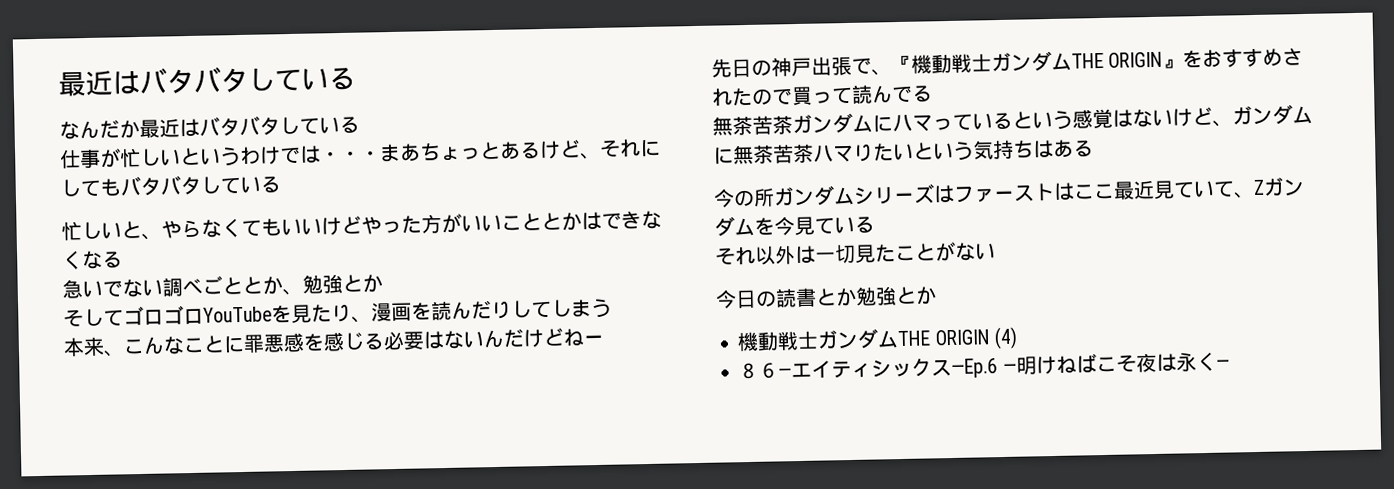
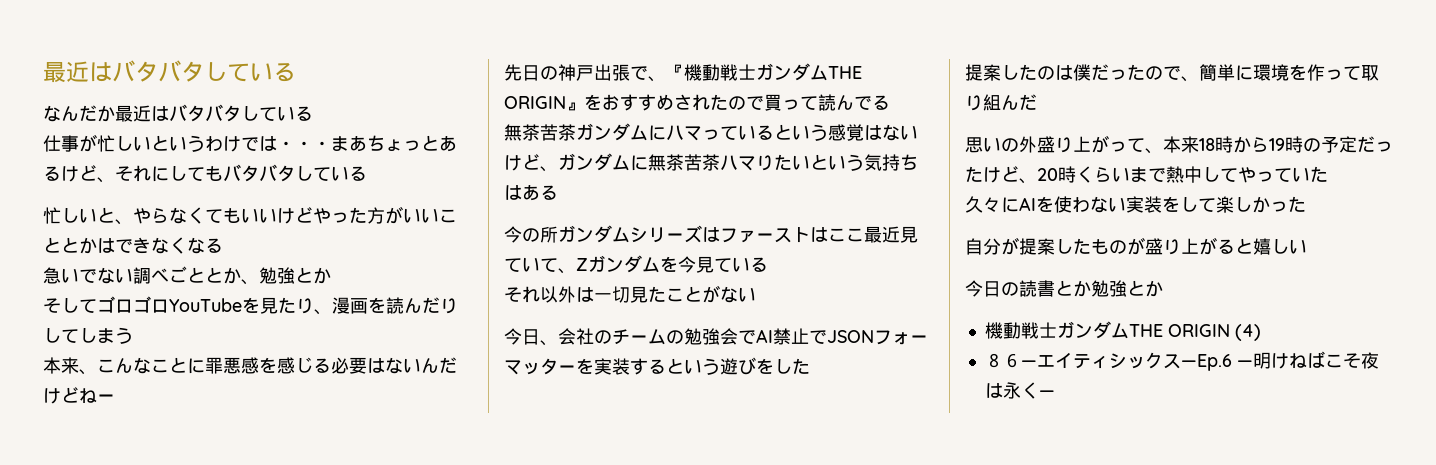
+ 今日、会社のチームの勉強会でAI禁止でJSONフォーマッターを実装するという遊びをした
+ 提案したのは僕だったので、簡単に環境を作って取り組んだ
+ 思いの外盛り上がって、本来18時から19時の予定だったけど、20時くらいまで熱中してやっていた
+ 久々にAIを使わない実装をして楽しかった
+ 自分が提案したものが盛り上がると嬉しい

